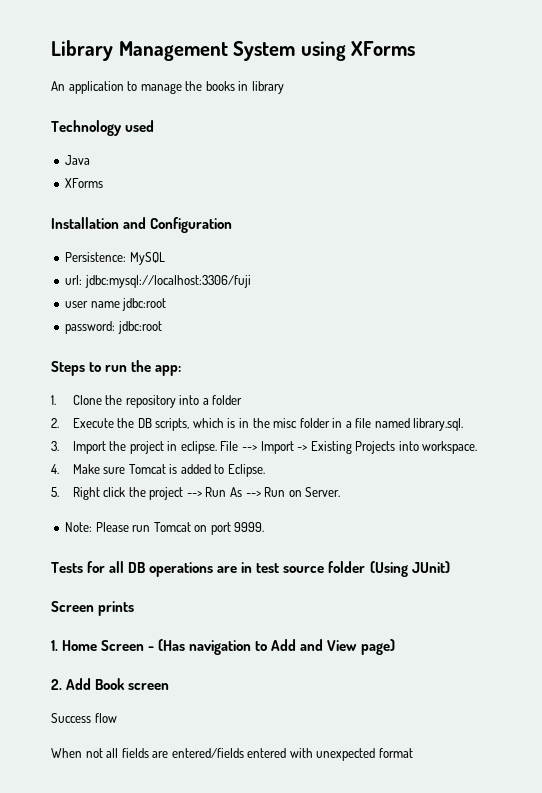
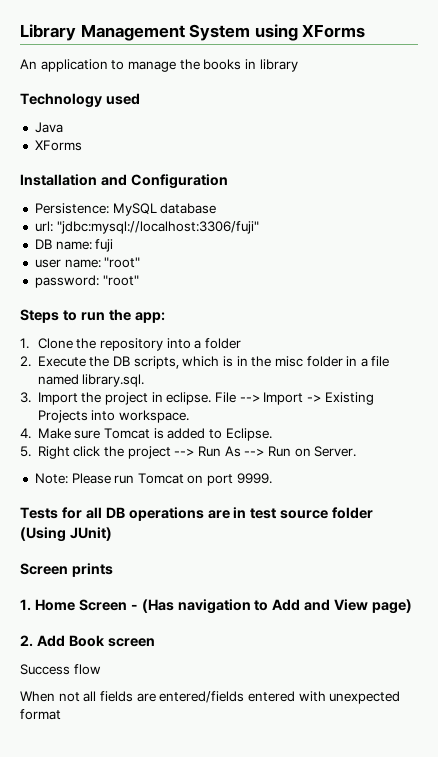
- Persistence: MySQL
+ Persistence: MySQL database
- url: jdbc:mysql://localhost:3306/fuji
+ url: "jdbc:mysql://localhost:3306/fuji"
+ DB name: fuji
- user name jdbc:root
+ user name: "root"
- password: jdbc:root
+ password: "root"

